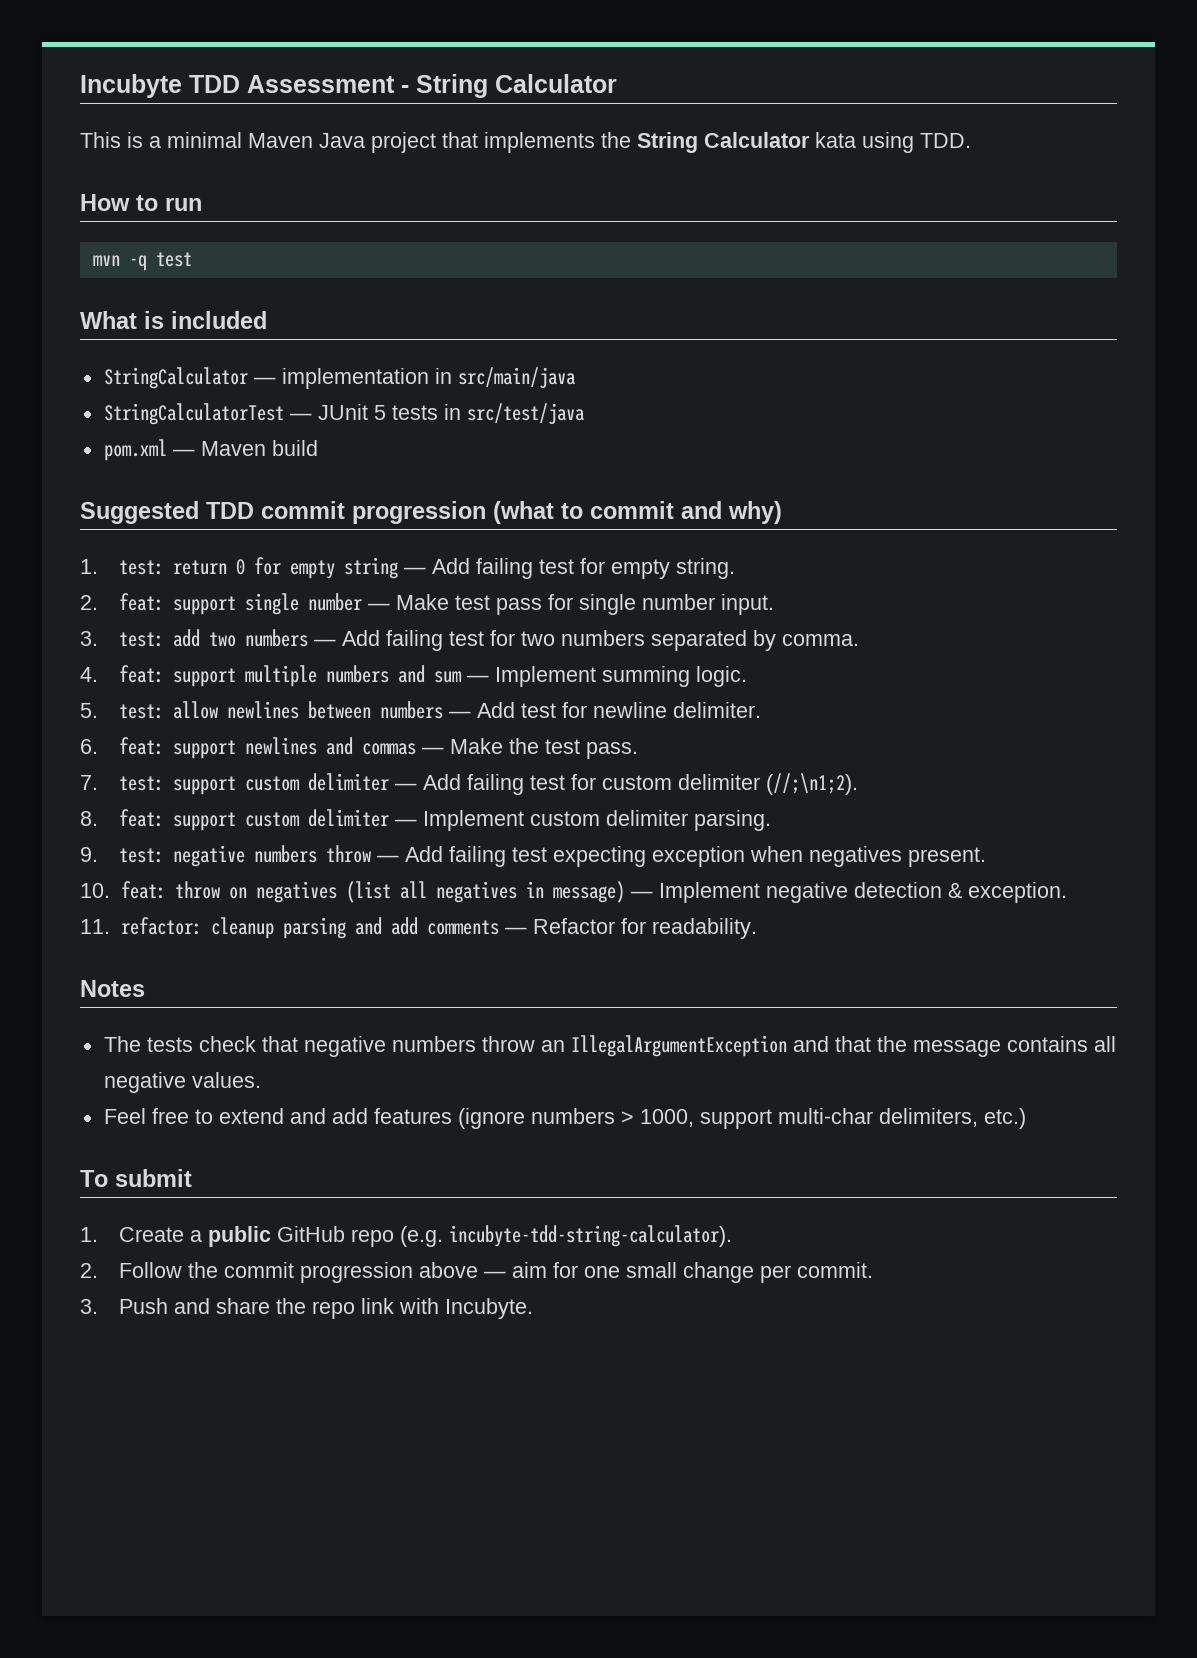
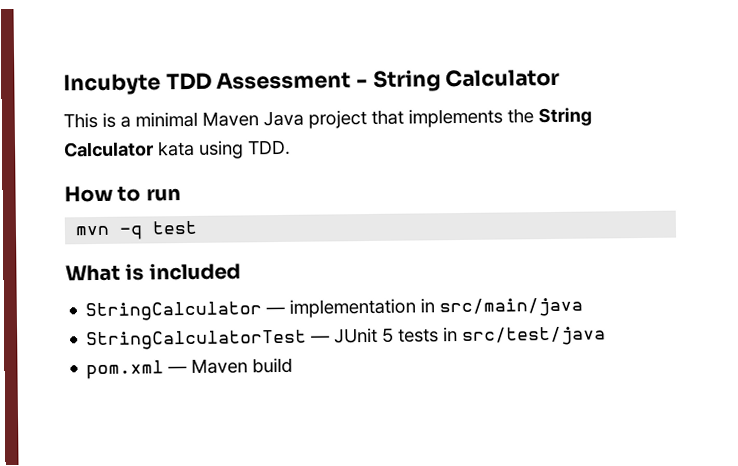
- Suggested TDD commit progression (what to commit and why)
- 1. test: return 0 for empty string — Add failing test for empty string.
- 2. feat: support single number — Make test pass for single number input.
- 3. test: add two numbers — Add failing test for two numbers separated by comma.
- 4. feat: support multiple numbers and sum — Implement summing logic.
- 5. test: allow newlines between numbers — Add test for newline delimiter.
- 6. feat: support newlines and commas — Make the test pass.
- 7. test: support custom delimiter — Add failing test for custom delimiter (//;\n1;2).
- 8. feat: support custom delimiter — Implement custom delimiter parsing.
- 9. test: negative numbers throw — Add failing test expecting exception when negatives present.
- 10. feat: throw on negatives (list all negatives in message) — Implement negative detection & exception.
- 11. refactor: cleanup parsing and add comments — Refactor for readability.
- Notes
- The tests check that negative numbers throw an IllegalArgumentException and that the message contains all negative values.
- Feel free to extend and add features (ignore numbers > 1000, support multi-char delimiters, etc.)
- To submit
- 1. Create a public GitHub repo (e.g. incubyte-tdd-string-calculator).
- 2. Follow the commit progression above — aim for one small change per commit.
- 3. Push and share the repo link with Incubyte.

